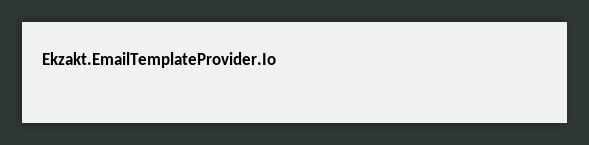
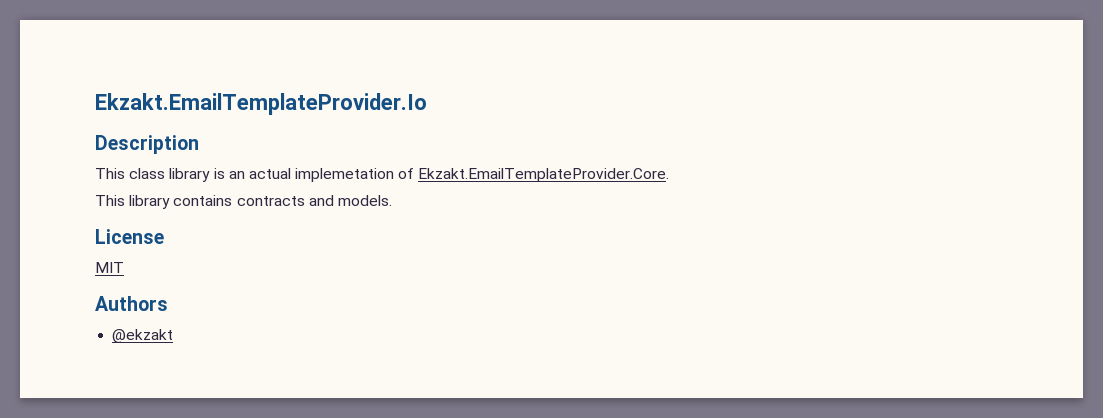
+ Description
+ This class library is an actual implemetation of Ekzakt.EmailTemplateProvider.Core.
+ This library contains contracts and models.
+ License
+ MIT
+ Authors
+ @ekzakt

